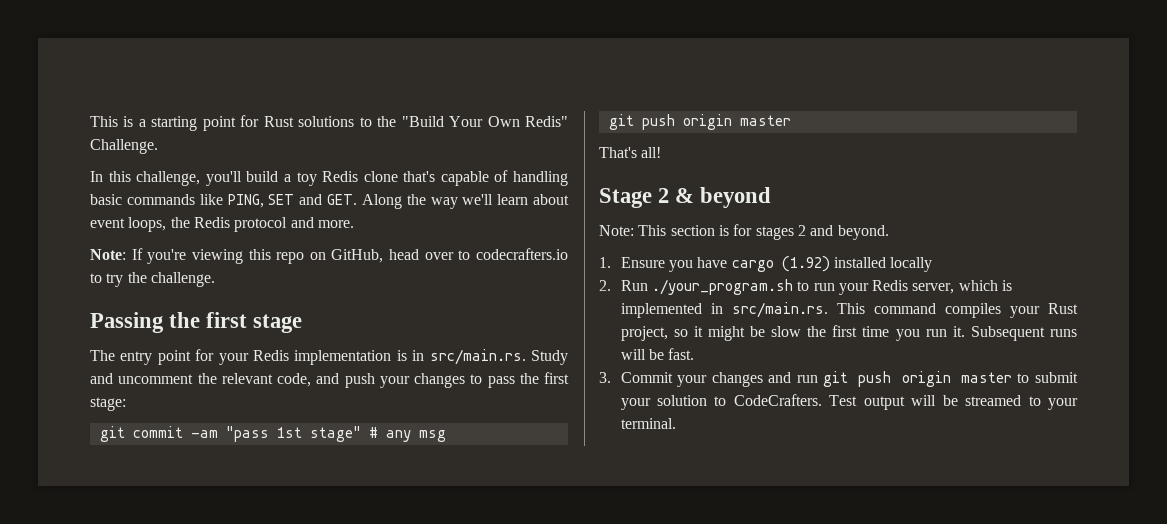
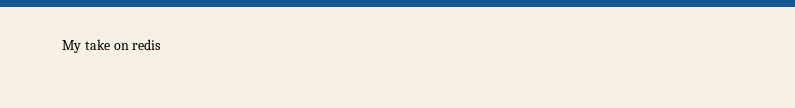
- This is a starting point for Rust solutions to the "Build Your Own Redis" Challenge.
- In this challenge, you'll build a toy Redis clone that's capable of handling basic commands like PING, SET and GET. Along the way we'll learn about event loops, the Redis protocol and more.
- Note: If you're viewing this repo on GitHub, head over to codecrafters.io to try the challenge.
- Passing the first stage
- The entry point for your Redis implementation is in src/main.rs. Study and uncomment the relevant code, and push your changes to pass the first stage:
- git commit -am "pass 1st stage" # any msg
- git push origin master
- That's all!
- Stage 2 & beyond
- Note: This section is for stages 2 and beyond.
- 1. Ensure you have cargo (1.92) installed locally
- 2. Run ./your_program.sh to run your Redis server, which is implemented in src/main.rs. This command compiles your Rust project, so it might be slow the first time you run it. Subsequent runs will be fast.
- 3. Commit your changes and run git push origin master to submit your solution to CodeCrafters. Test output will be streamed to your terminal.
+ My take on redis

